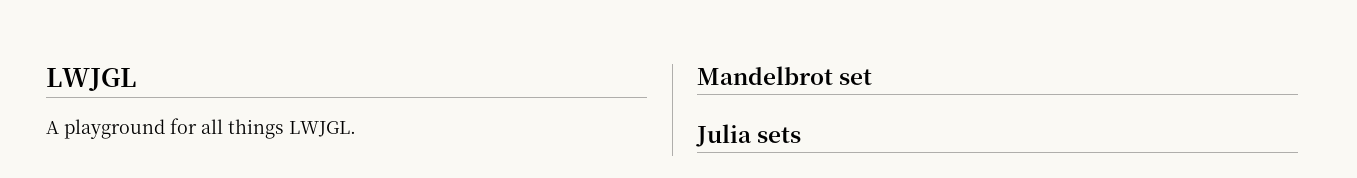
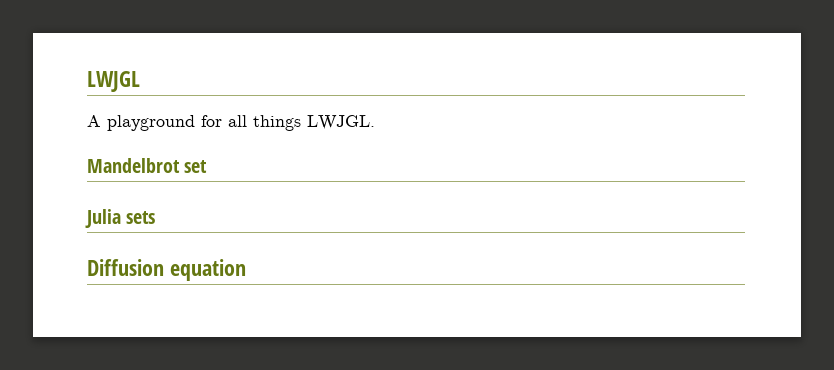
+ Diffusion equation

